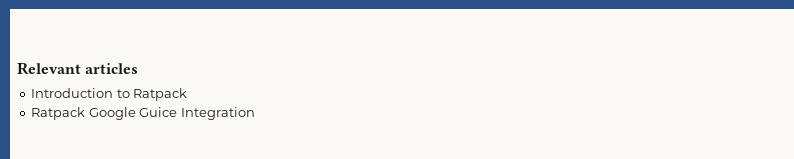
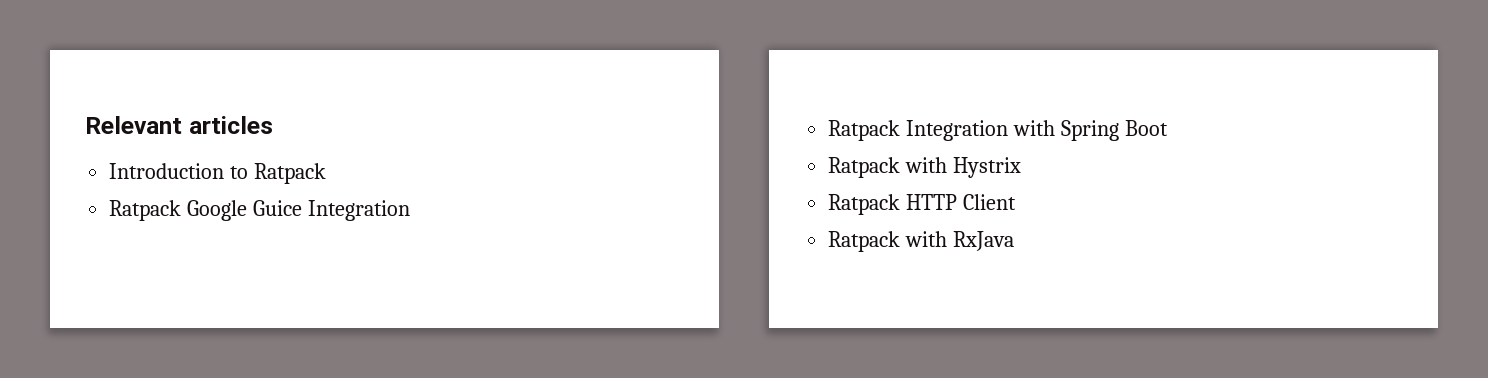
+ Ratpack Integration with Spring Boot
+ Ratpack with Hystrix
+ Ratpack HTTP Client
+ Ratpack with RxJava

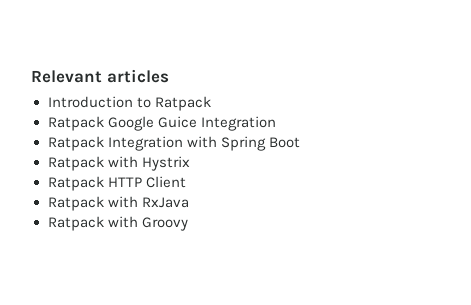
+ Ratpack with Groovy

